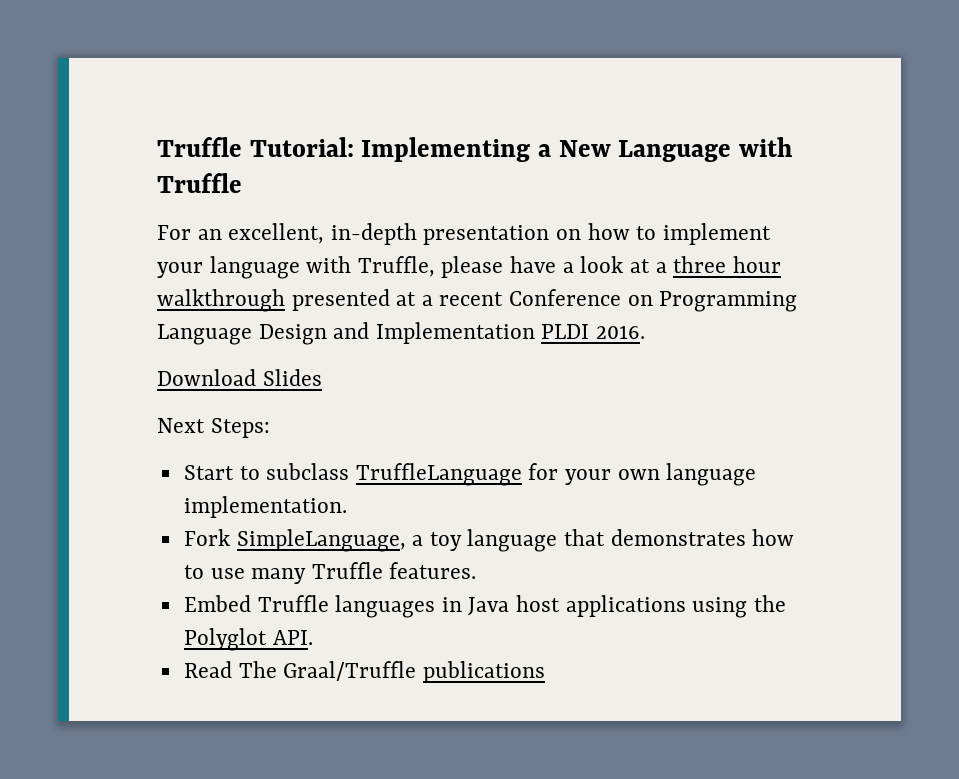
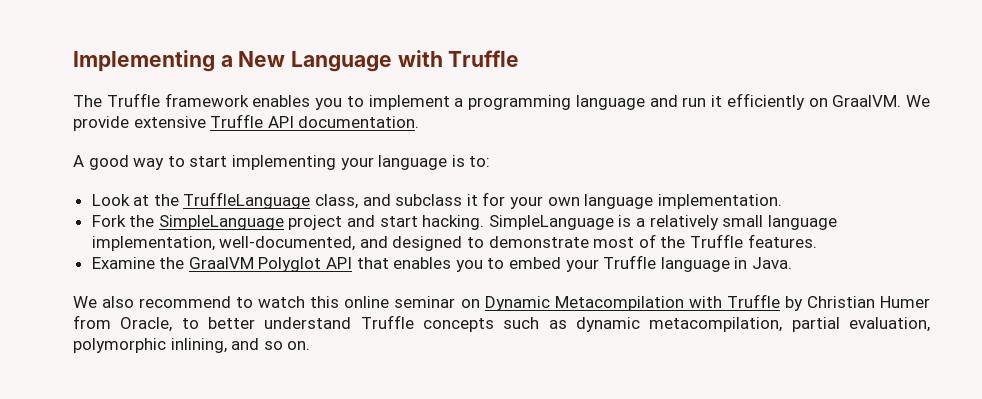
- Truffle Tutorial: Implementing a New Language with Truffle
+ Implementing a New Language with Truffle
- For an excellent, in-depth presentation on how to implement your language with Truffle, please have a look at a three hour walkthrough presented at a recent Conference on Programming Language Design and Implementation PLDI 2016.
- Download Slides
- Next Steps:
- Start to subclass TruffleLanguage for your own language implementation.
+ The Truffle framework enables you to implement a programming language and run it efficiently on GraalVM. We provide extensive Truffle API documentation.
+ A good way to start implementing your language is to:
+ Look at the TruffleLanguage class, and subclass it for your own language implementation.
- Fork SimpleLanguage, a toy language that demonstrates how to use many Truffle features.
- Embed Truffle languages in Java host applications using the Polyglot API.
- Read The Graal/Truffle publications
+ Fork the SimpleLanguage project and start hacking. SimpleLanguage is a relatively small language implementation, well-documented, and designed to demonstrate most of the Truffle features.
+ Examine the GraalVM Polyglot API that enables you to embed your Truffle language in Java.
+ We also recommend to watch this online seminar on Dynamic Metacompilation with Truffle by Christian Humer from Oracle, to better understand Truffle concepts such as dynamic metacompilation, partial evaluation, polymorphic inlining, and so on.

